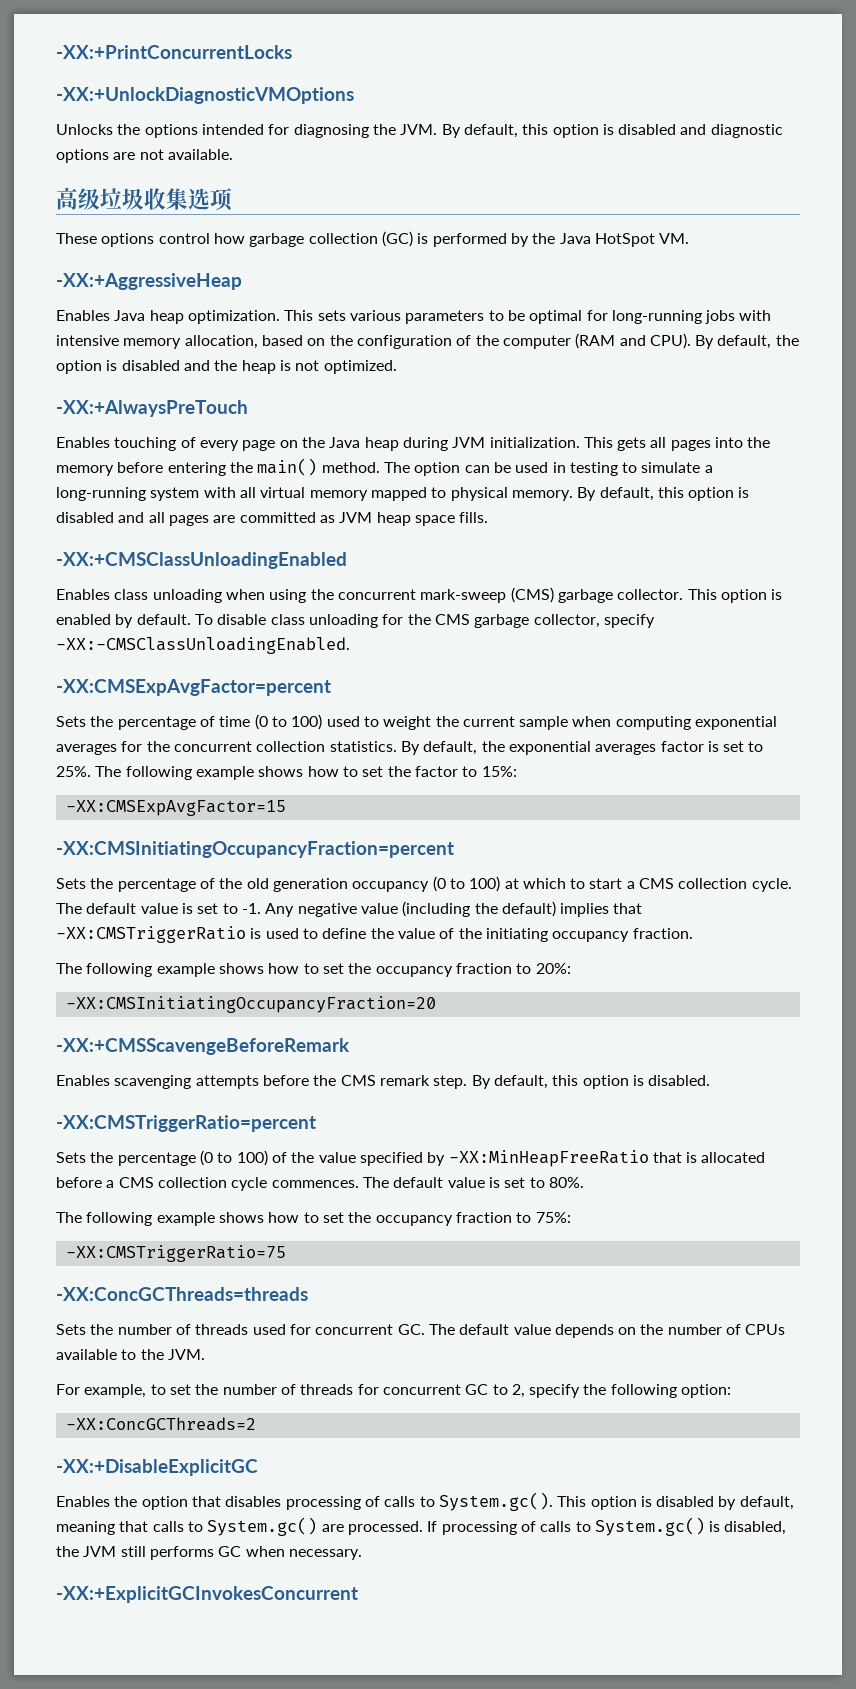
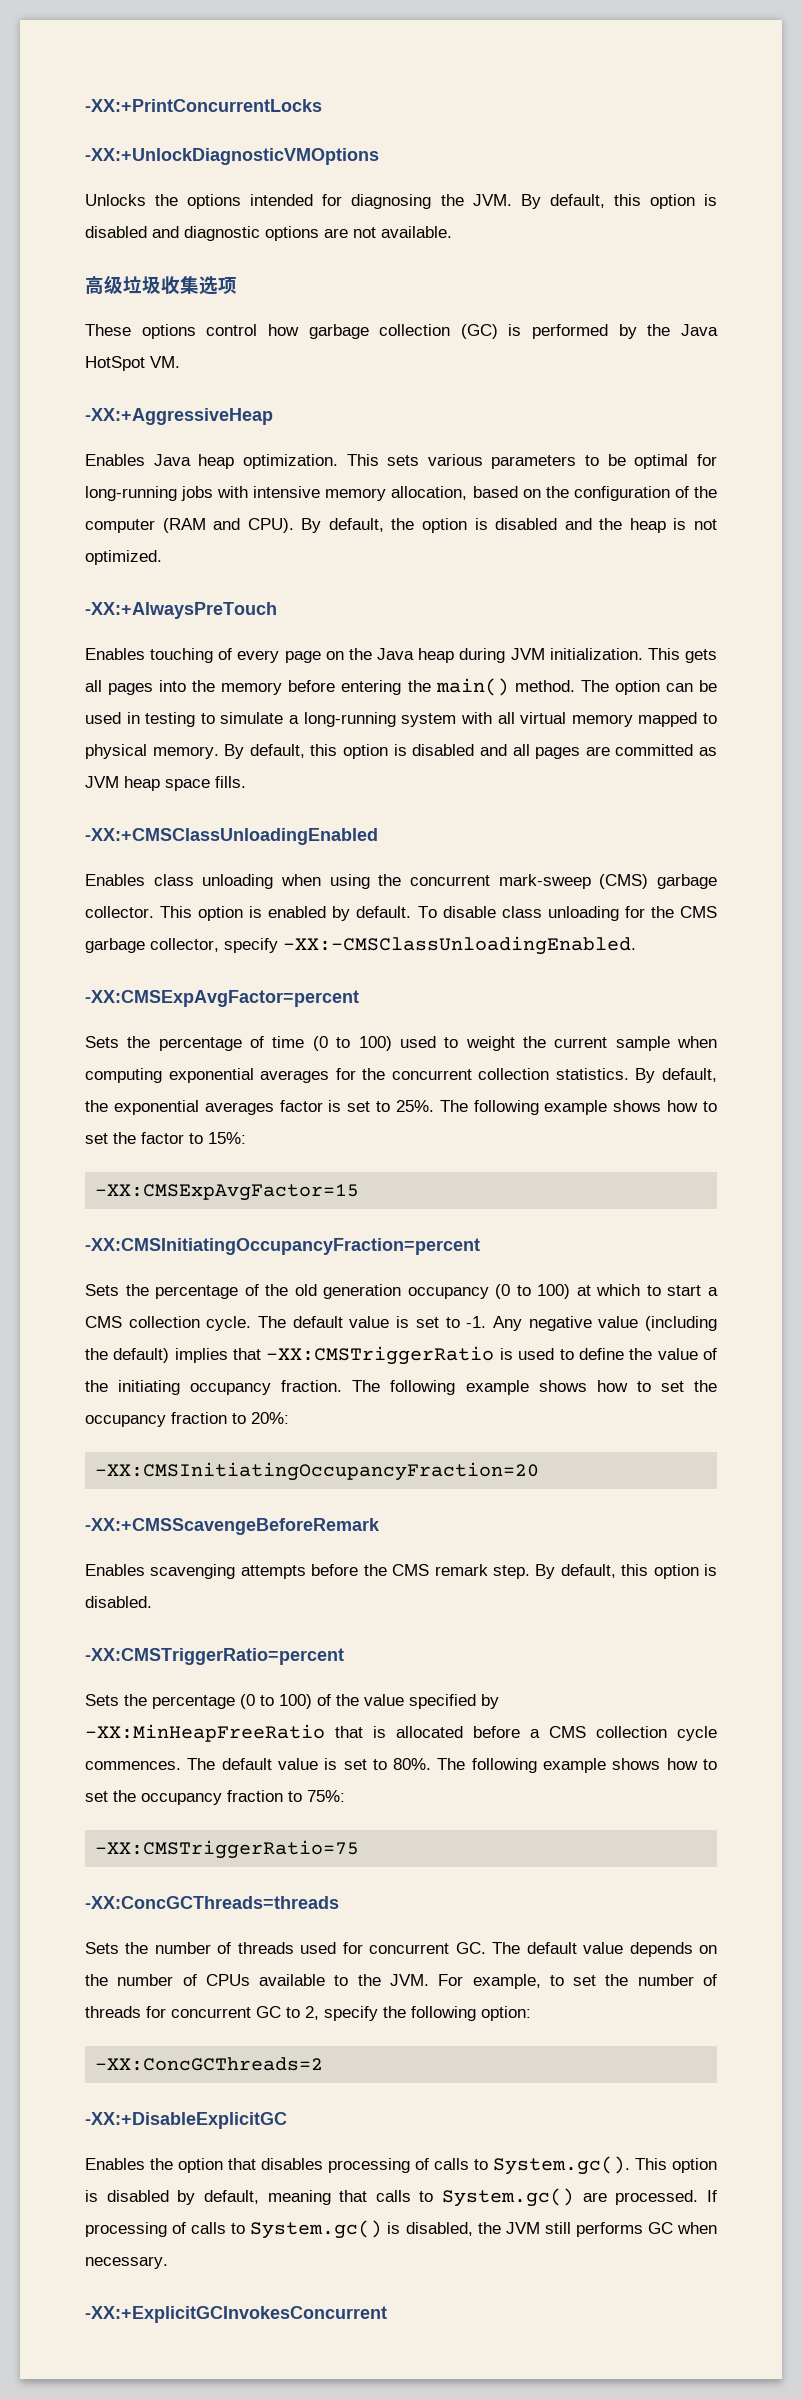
- Any negative value (including the default) implies that -XX:CMSTriggerRatio is used to define the value of the initiating occupancy fraction.
- The following example shows how to set the occupancy fraction to 20%:
+ Any negative value (including the default) implies that -XX:CMSTriggerRatio is used to define the value of the initiating occupancy fraction. The following example shows how to set the occupancy fraction to 20%:
- The default value is set to 80%.
- The following example shows how to set the occupancy fraction to 75%:
+ The default value is set to 80%. The following example shows how to set the occupancy fraction to 75%:
- Sets the number of threads used for concurrent GC. The default value depends on the number of CPUs available to the JVM.
- For example, to set the number of threads for concurrent GC to 2, specify the following option:
+ Sets the number of threads used for concurrent GC. The default value depends on the number of CPUs available to the JVM. For example, to set the number of threads for concurrent GC to 2, specify the following option:

